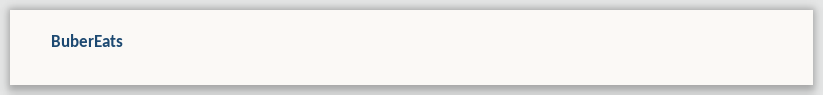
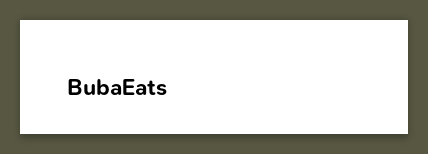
- BuberEats
+ BubaEats

